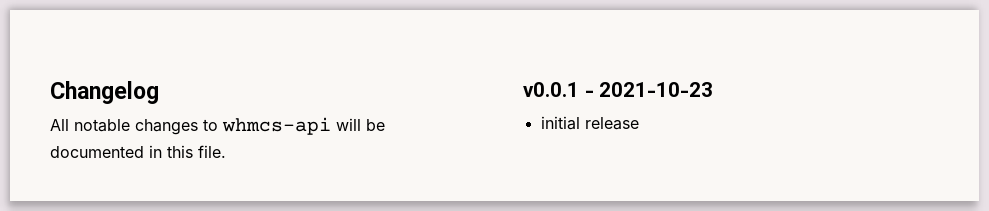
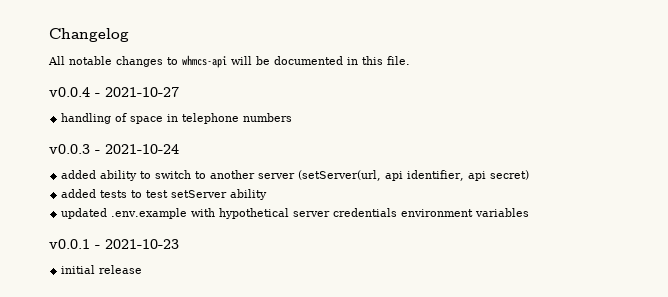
+ v0.0.4 - 2021-10-27
+ handling of space in telephone numbers
+ v0.0.3 - 2021-10-24
+ added ability to switch to another server (setServer(url, api identifier, api secret)
+ added tests to test setServer ability
+ updated .env.example with hypothetical server credentials environment variables

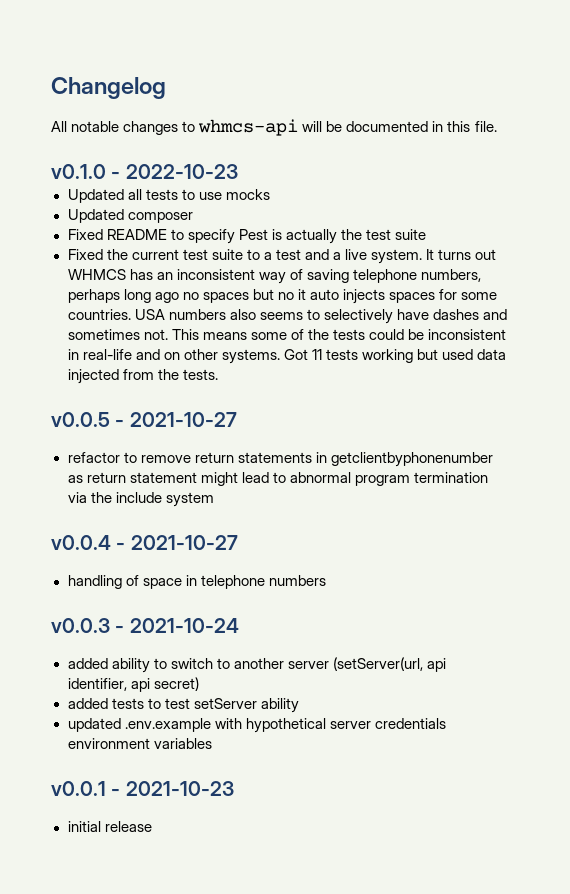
+ v0.1.0 - 2022-10-23
+ Updated all tests to use mocks
+ Updated composer
+ Fixed README to specify Pest is actually the test suite
+ Fixed the current test suite to a test and a live system. It turns out WHMCS has an inconsistent way of saving telephone numbers, perhaps long ago no spaces but no it auto injects spaces for some countries. USA numbers also seems to selectively have dashes and sometimes not. This means some of the tests could be inconsistent in real-life and on other systems. Got 11 tests working but used data injected from the tests.
+ v0.0.5 - 2021-10-27
+ refactor to remove return statements in getclientbyphonenumber as return statement might lead to abnormal program termination via the include system

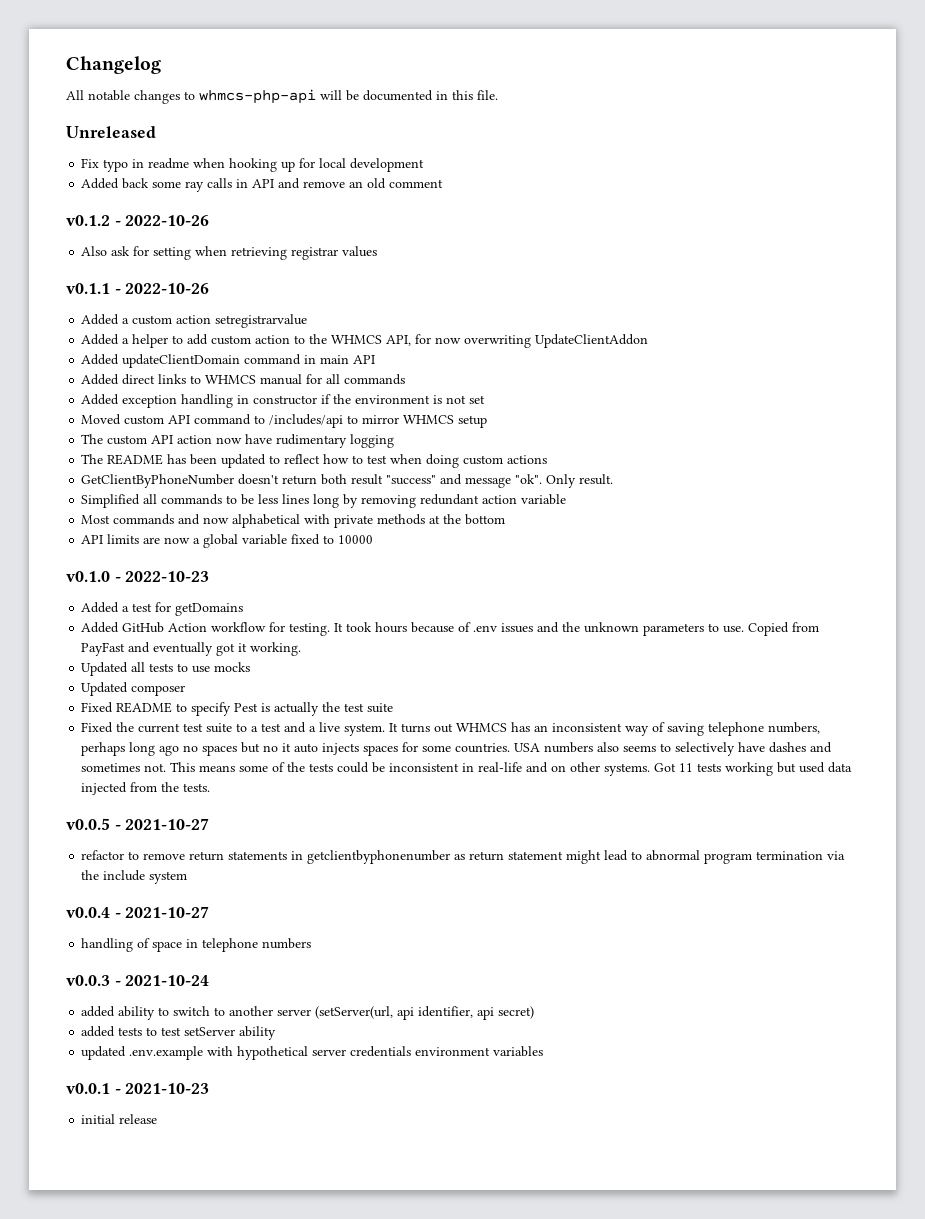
- All notable changes to whmcs-api will be documented in this file.
+ All notable changes to whmcs-php-api will be documented in this file.
+ Unreleased
+ Fix typo in readme when hooking up for local development
+ Added back some ray calls in API and remove an old comment
+ v0.1.2 - 2022-10-26
+ Also ask for setting when retrieving registrar values
+ v0.1.1 - 2022-10-26
+ Added a custom action setregistrarvalue
+ Added a helper to add custom action to the WHMCS API, for now overwriting UpdateClientAddon
+ Added updateClientDomain command in main API
+ Added direct links to WHMCS manual for all commands
+ Added exception handling in constructor if the environment is not set
+ Moved custom API command to /includes/api to mirror WHMCS setup
+ The custom API action now have rudimentary logging
+ The README has been updated to reflect how to test when doing custom actions
+ GetClientByPhoneNumber doesn't return both result "success" and message "ok". Only result.
+ Simplified all commands to be less lines long by removing redundant action variable
+ Most commands and now alphabetical with private methods at the bottom
+ API limits are now a global variable fixed to 10000
  v0.1.0 - 2022-10-23
+ Added a test for getDomains
+ Added GitHub Action workflow for testing. It took hours because of .env issues and the unknown parameters to use. Copied from PayFast and eventually got it working.

